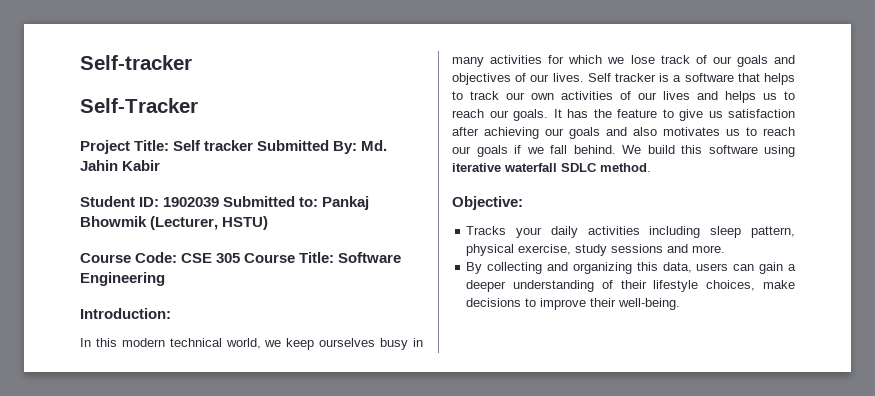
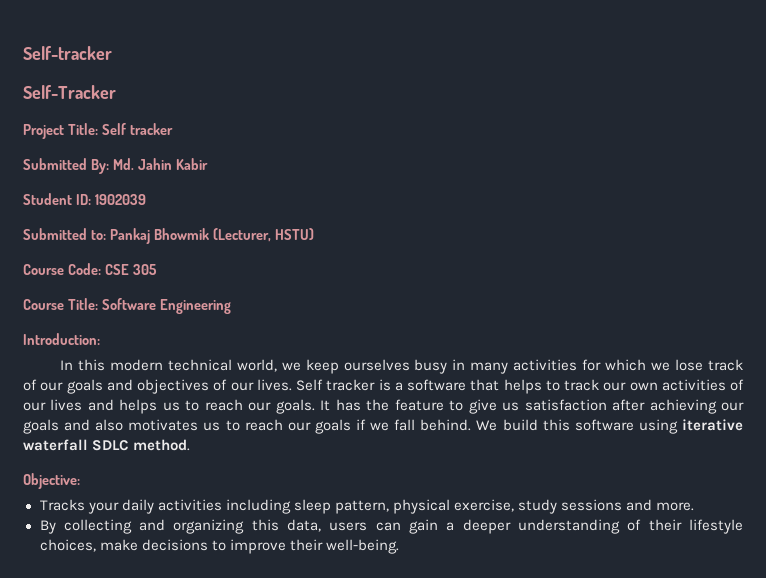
- Project Title: Self tracker Submitted By: Md. Jahin Kabir
+ Project Title: Self tracker
+ Submitted By: Md. Jahin Kabir
- Student ID: 1902039 Submitted to: Pankaj Bhowmik (Lecturer, HSTU)
+ Student ID: 1902039
+ Submitted to: Pankaj Bhowmik (Lecturer, HSTU)
- Course Code: CSE 305 Course Title: Software Engineering
+ Course Code: CSE 305
+ Course Title: Software Engineering

